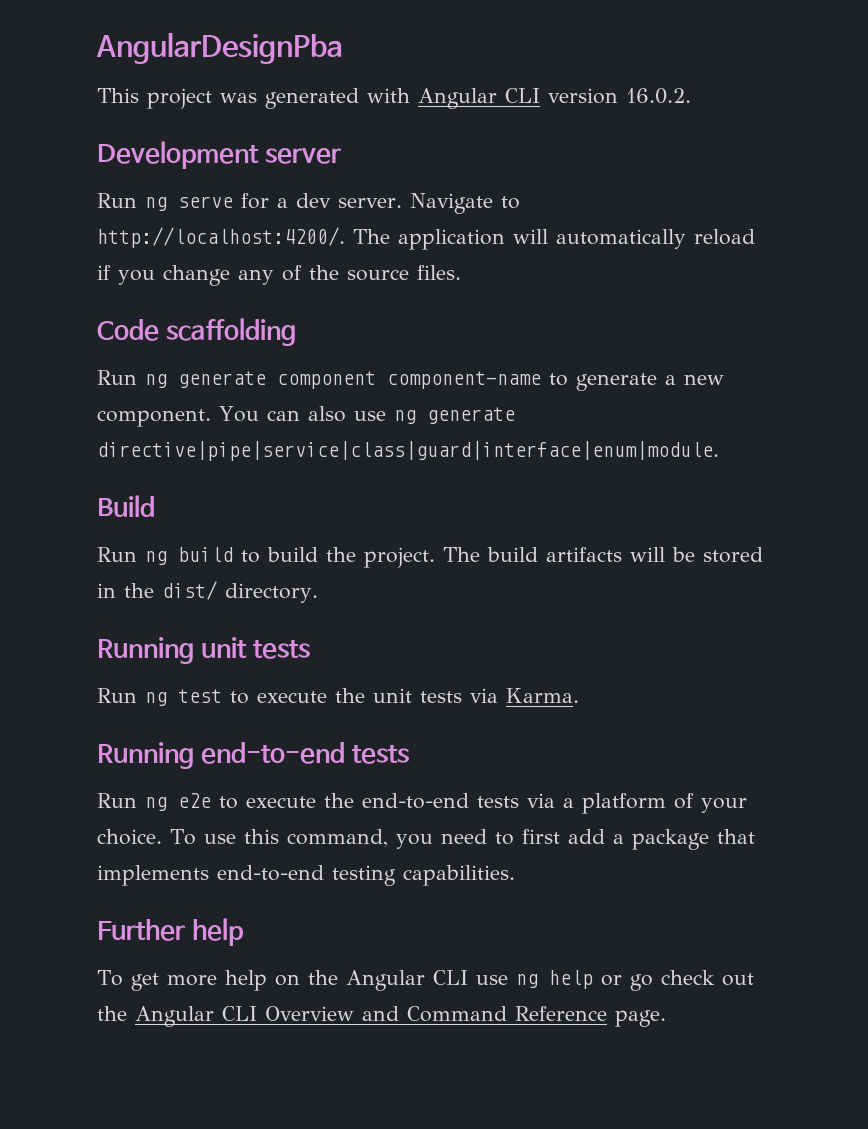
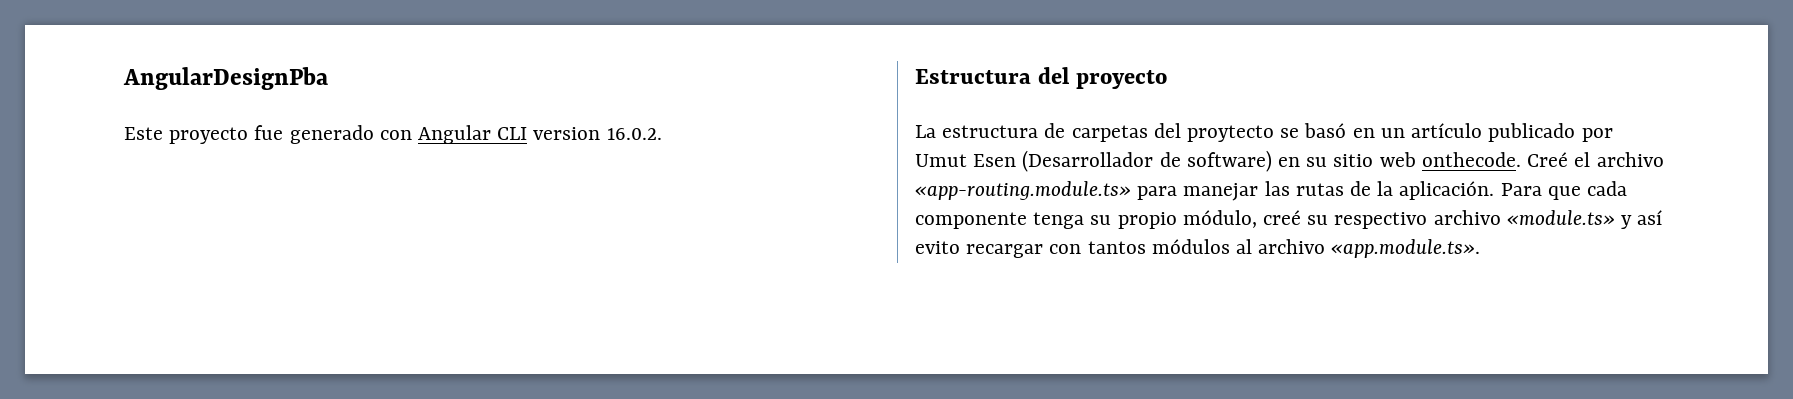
- This project was generated with Angular CLI version 16.0.2.
+ Este proyecto fue generado con Angular CLI version 16.0.2.
- Development server
- Run ng serve for a dev server. Navigate to http://localhost:4200/. The application will automatically reload if you change any of the source files.
- Code scaffolding
- Run ng generate component component-name to generate a new component. You can also use ng generate directive|pipe|service|class|guard|interface|enum|module.
- Build
- Run ng build to build the project. The build artifacts will be stored in the dist/ directory.
- Running unit tests
- Run ng test to execute the unit tests via Karma.
- Running end-to-end tests
- Run ng e2e to execute the end-to-end tests via a platform of your choice. To use this command, you need to first add a package that implements end-to-end testing capabilities.
- Further help
- To get more help on the Angular CLI use ng help or go check out the Angular CLI Overview and Command Reference page.
+ Estructura del proyecto
+ La estructura de carpetas del proytecto se basó en un artículo publicado por Umut Esen (Desarrollador de software) en su sitio web onthecode. Creé el archivo «app-routing.module.ts» para manejar las rutas de la aplicación. Para que cada componente tenga su propio módulo, creé su respectivo archivo «module.ts» y así evito recargar con tantos módulos al archivo «app.module.ts».

